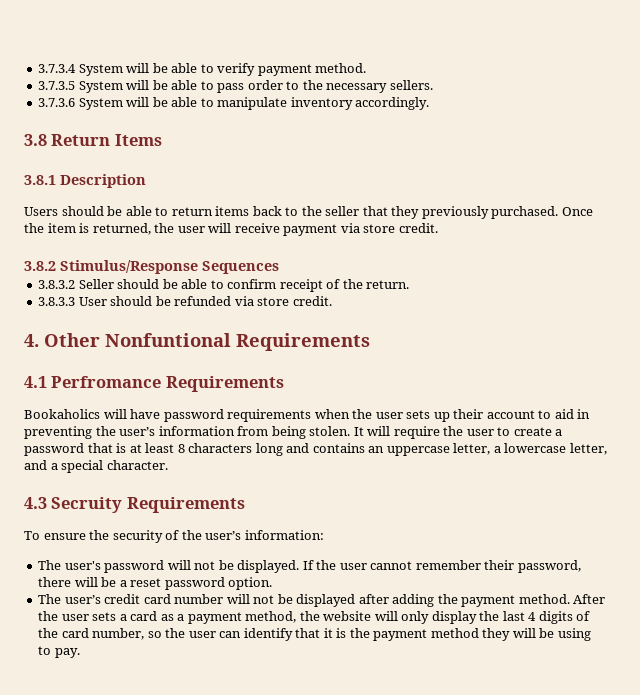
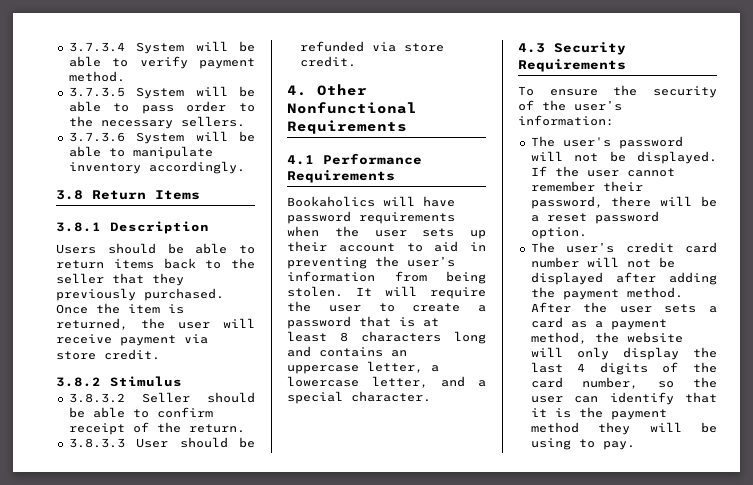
- 3.8.2 Stimulus/Response Sequences
+ 3.8.2 Stimulus
- 4. Other Nonfuntional Requirements
+ 4. Other Nonfunctional Requirements
- 4.1 Perfromance Requirements
+ 4.1 Performance Requirements
- 4.3 Secruity Requirements
+ 4.3 Security Requirements

